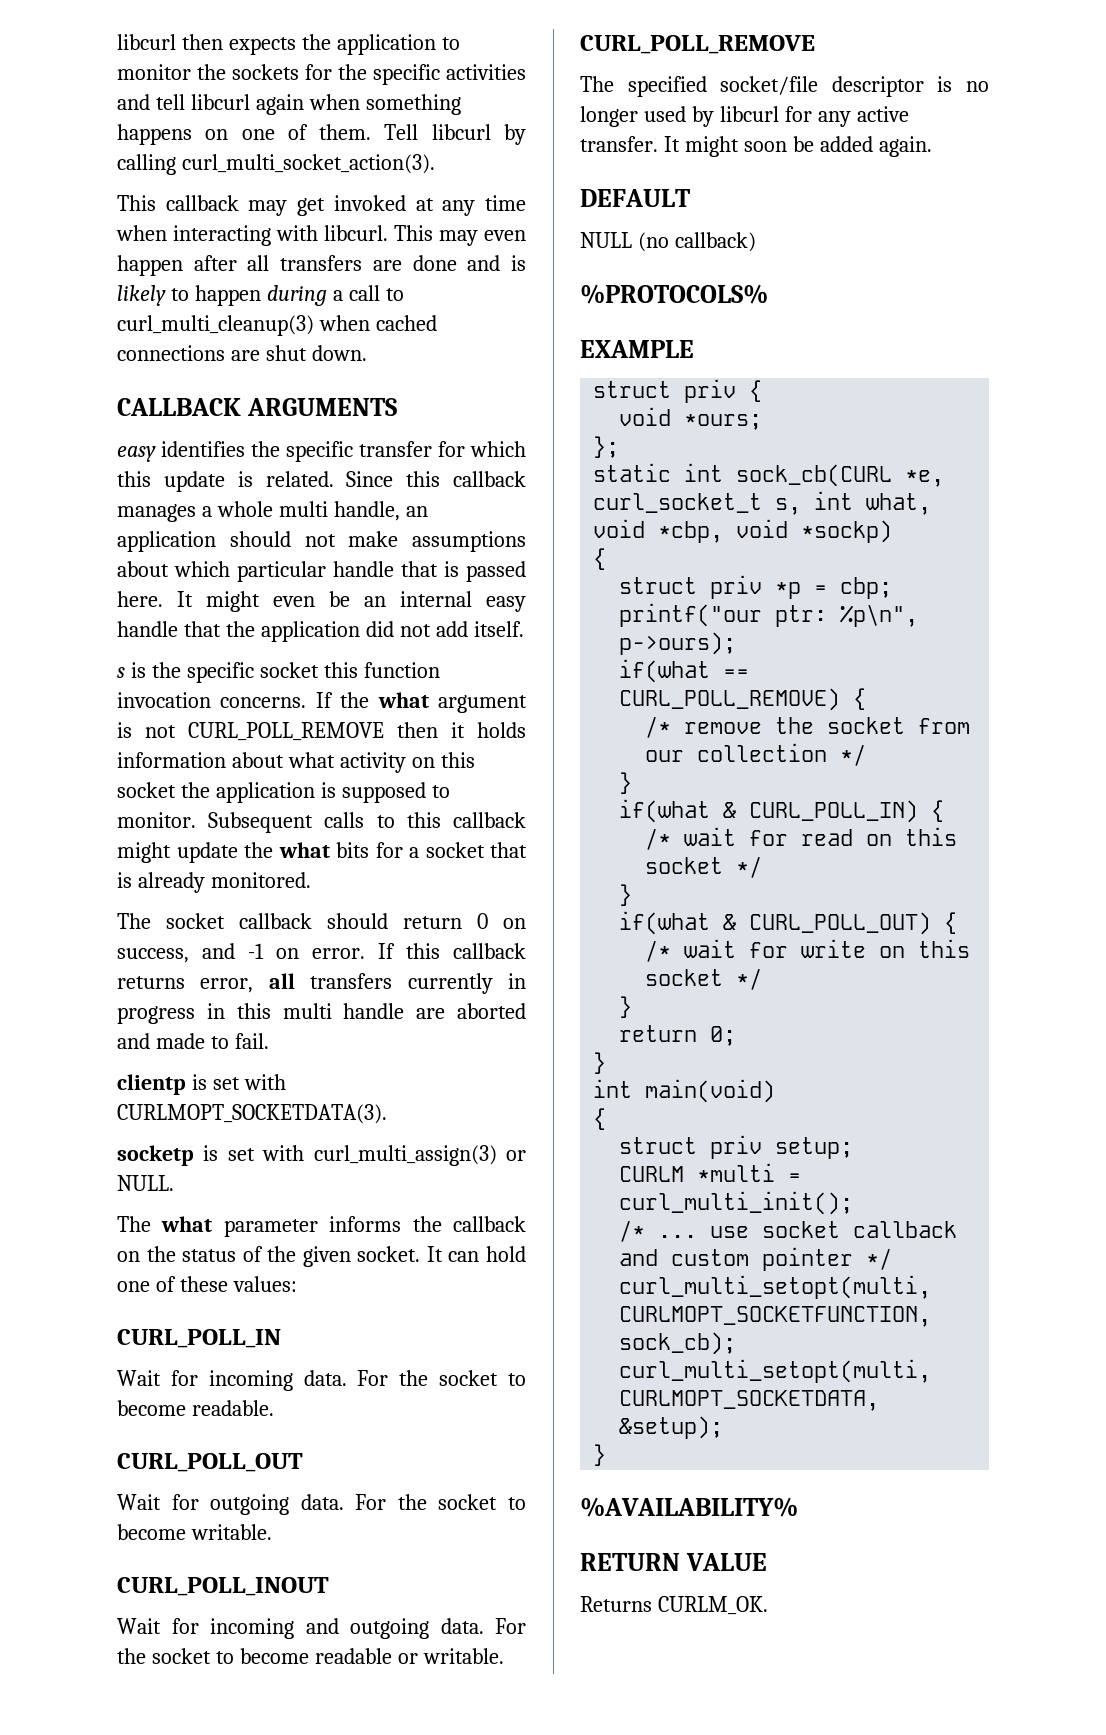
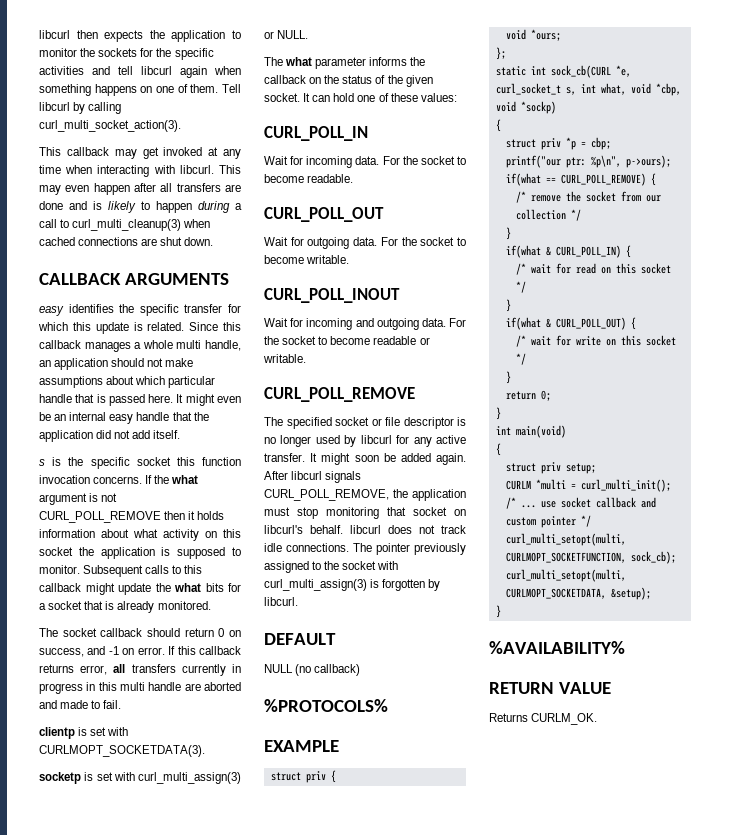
- The specified socket/file descriptor is no longer used by libcurl for any active transfer.
+ The specified socket or file descriptor is no longer used by libcurl for any active transfer.
+ After libcurl signals CURL_POLL_REMOVE, the application must stop monitoring that socket on libcurl's behalf. libcurl does not track idle connections. The pointer previously assigned to the socket with curl_multi_assign(3) is forgotten by libcurl.

